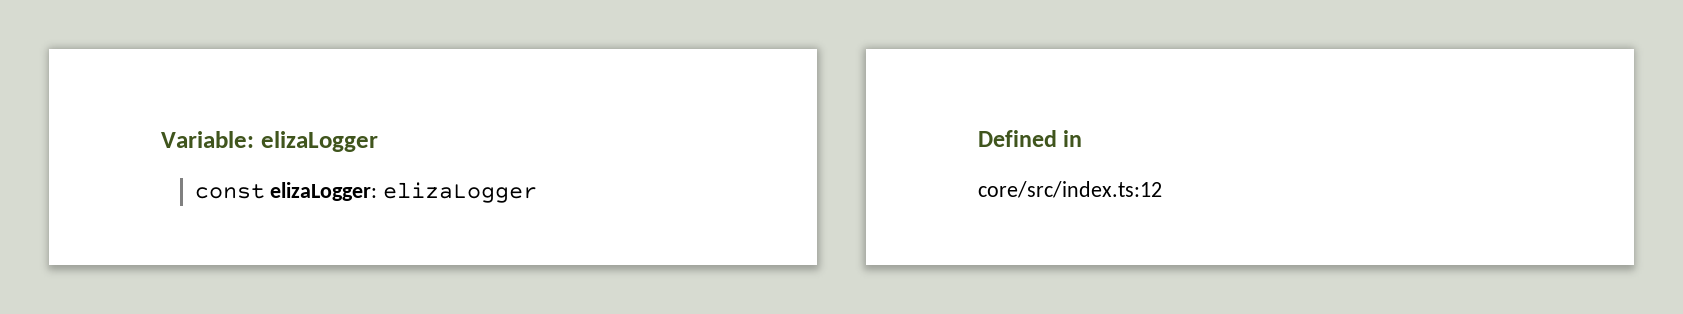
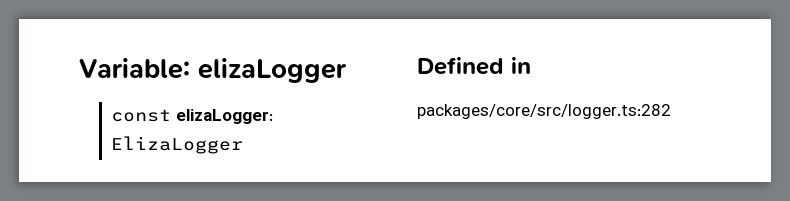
- const elizaLogger: elizaLogger
+ const elizaLogger: ElizaLogger
- core/src/index.ts:12
+ packages/core/src/logger.ts:282

